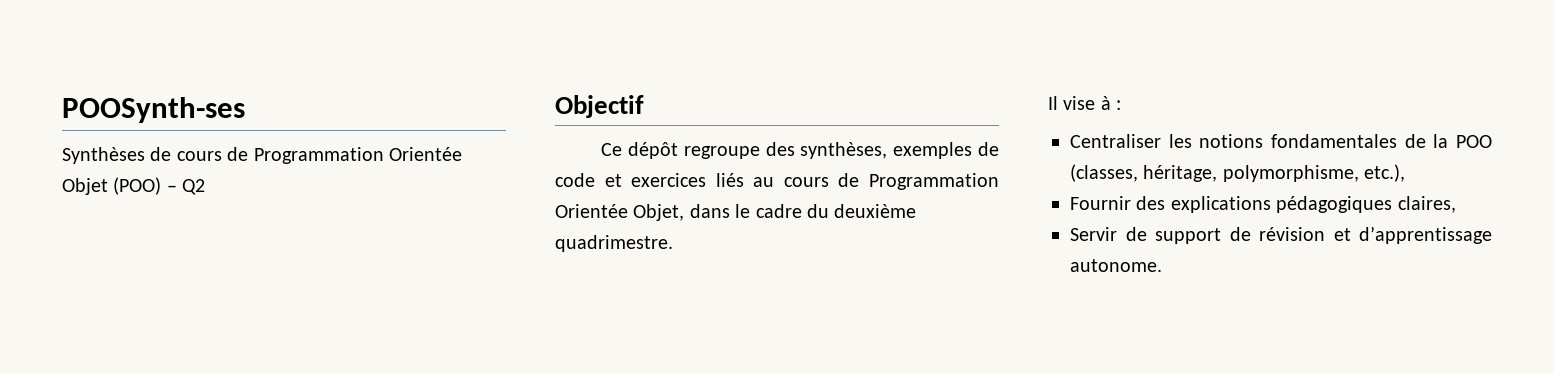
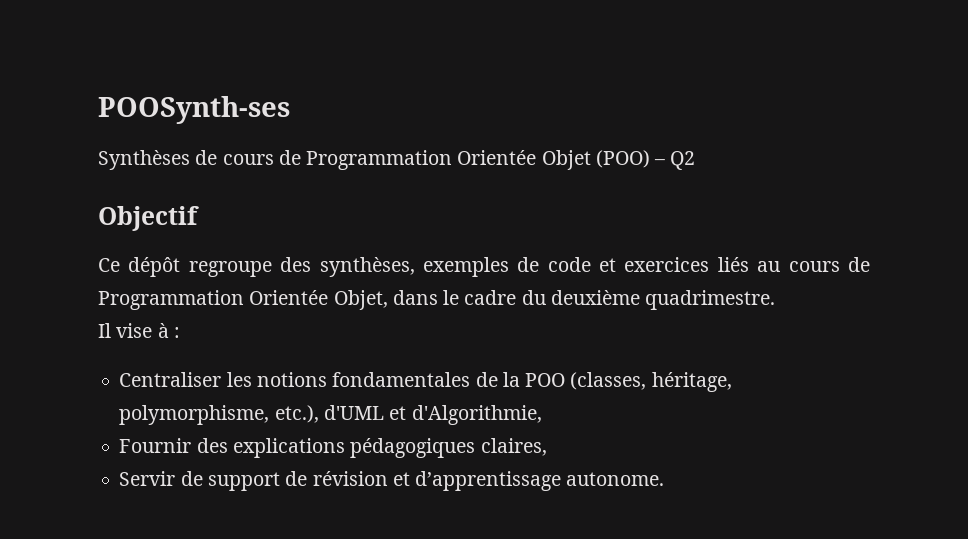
- Centraliser les notions fondamentales de la POO (classes, héritage, polymorphisme, etc.),
+ Centraliser les notions fondamentales de la POO (classes, héritage, polymorphisme, etc.), d'UML et d'Algorithmie,

